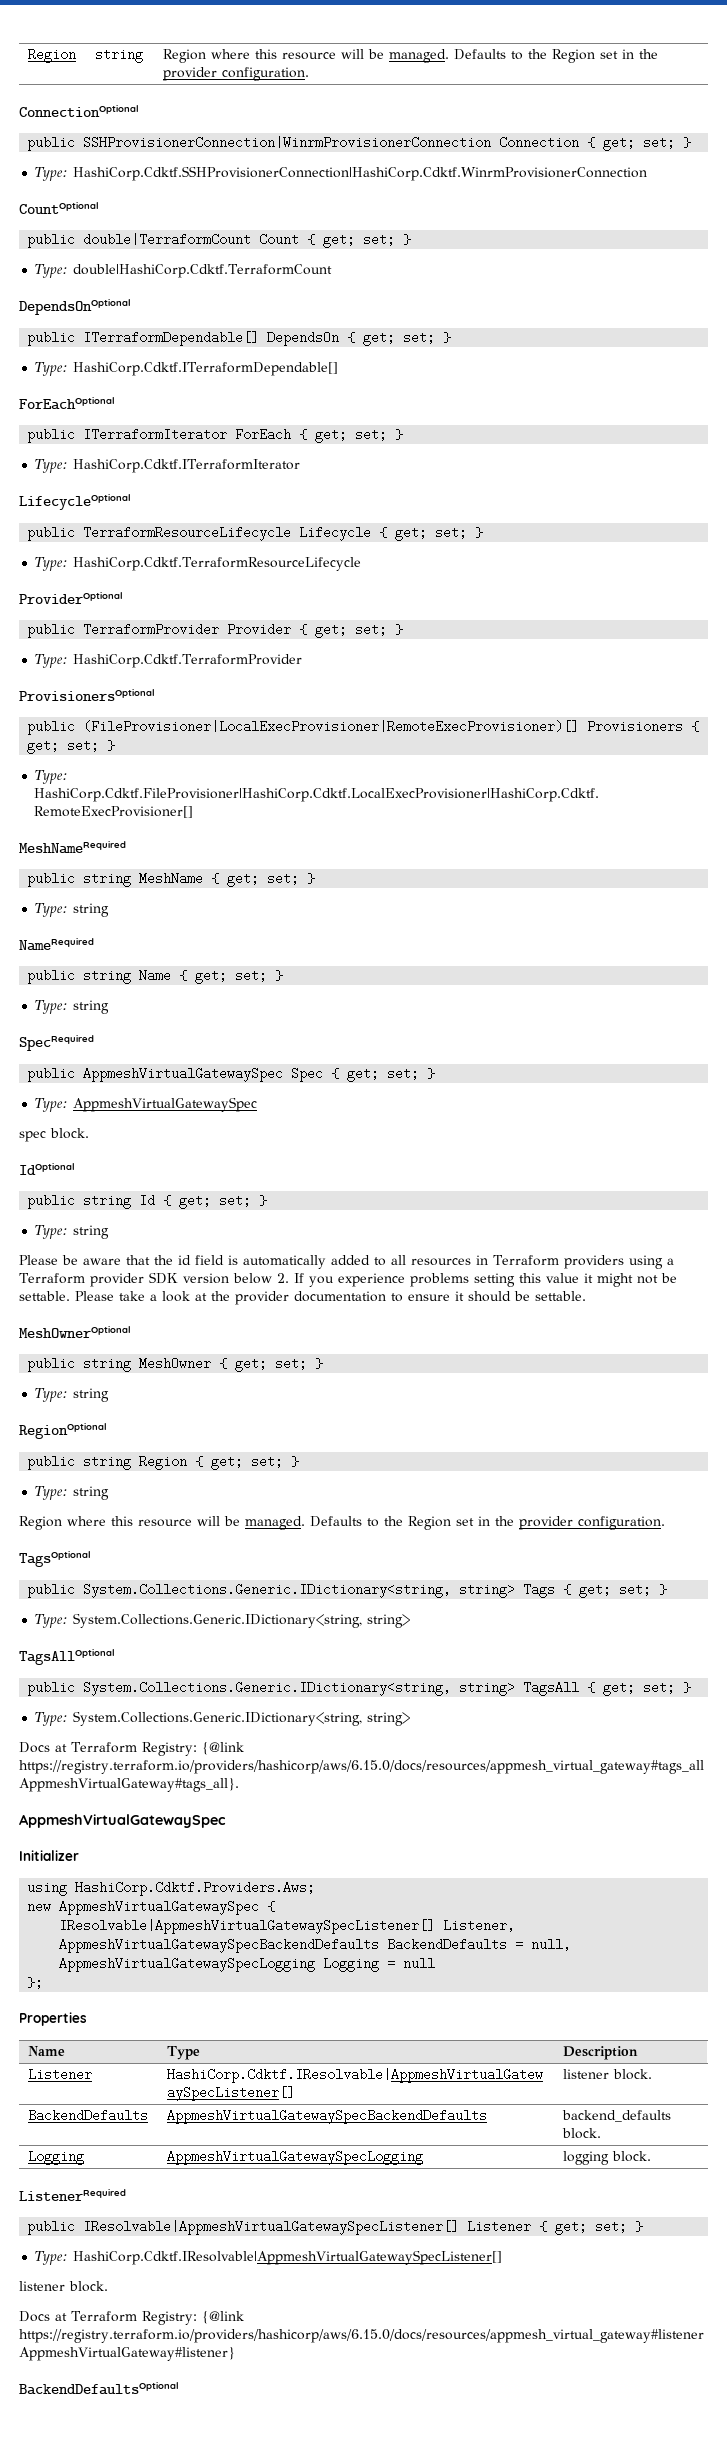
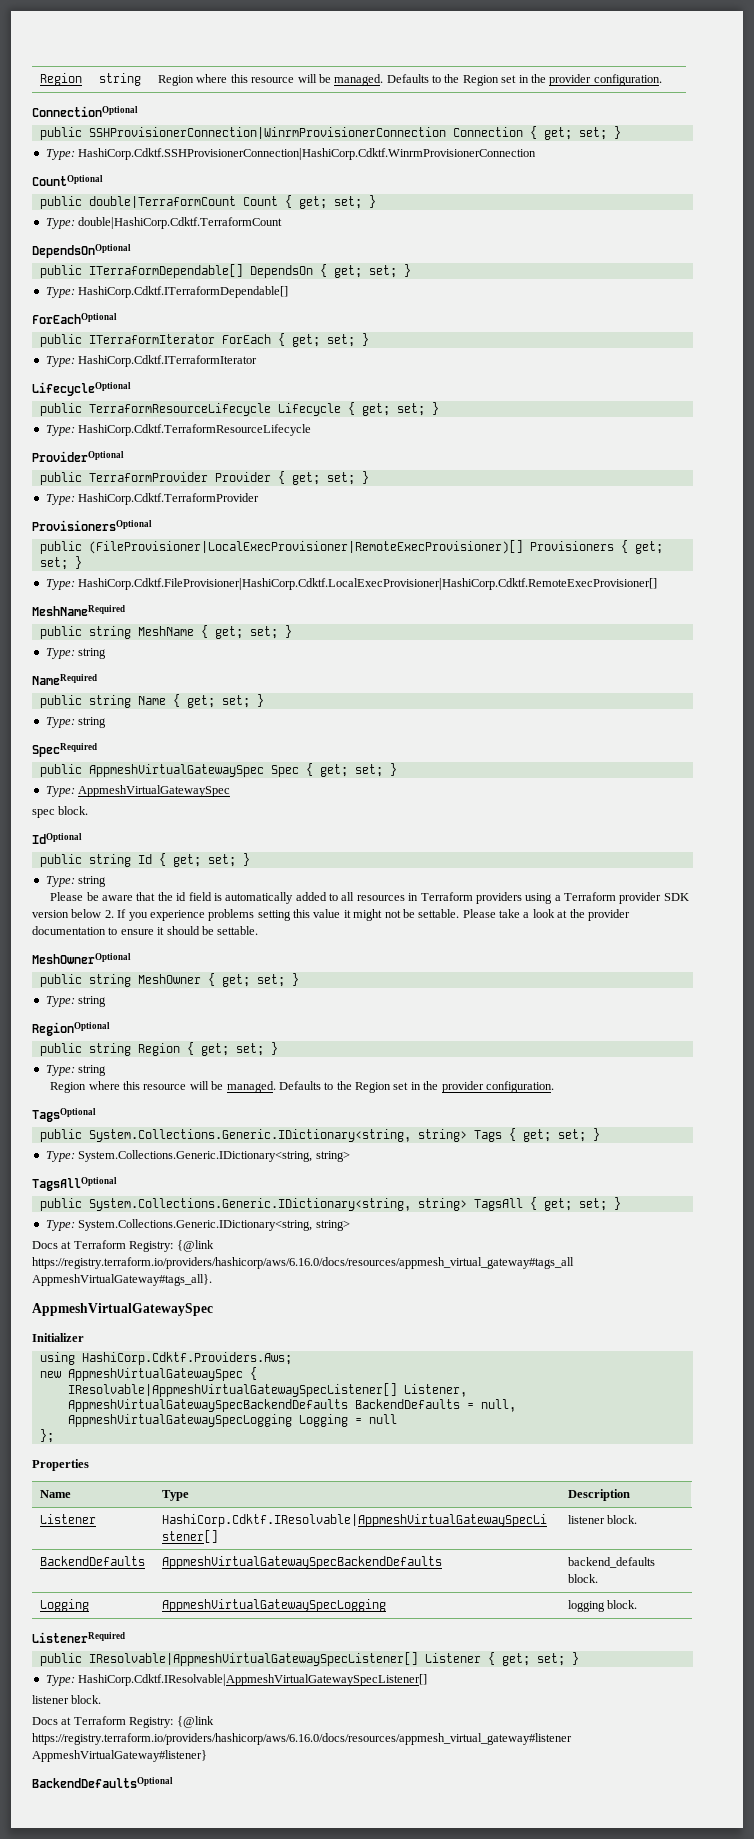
- Docs at Terraform Registry: {@link https://registry.terraform.io/providers/hashicorp/aws/6.15.0/docs/resources/appmesh_virtual_gateway#tags_all AppmeshVirtualGateway#tags_all}.
+ Docs at Terraform Registry: {@link https://registry.terraform.io/providers/hashicorp/aws/6.16.0/docs/resources/appmesh_virtual_gateway#tags_all AppmeshVirtualGateway#tags_all}.
- Docs at Terraform Registry: {@link https://registry.terraform.io/providers/hashicorp/aws/6.15.0/docs/resources/appmesh_virtual_gateway#listener AppmeshVirtualGateway#listener}
+ Docs at Terraform Registry: {@link https://registry.terraform.io/providers/hashicorp/aws/6.16.0/docs/resources/appmesh_virtual_gateway#listener AppmeshVirtualGateway#listener}

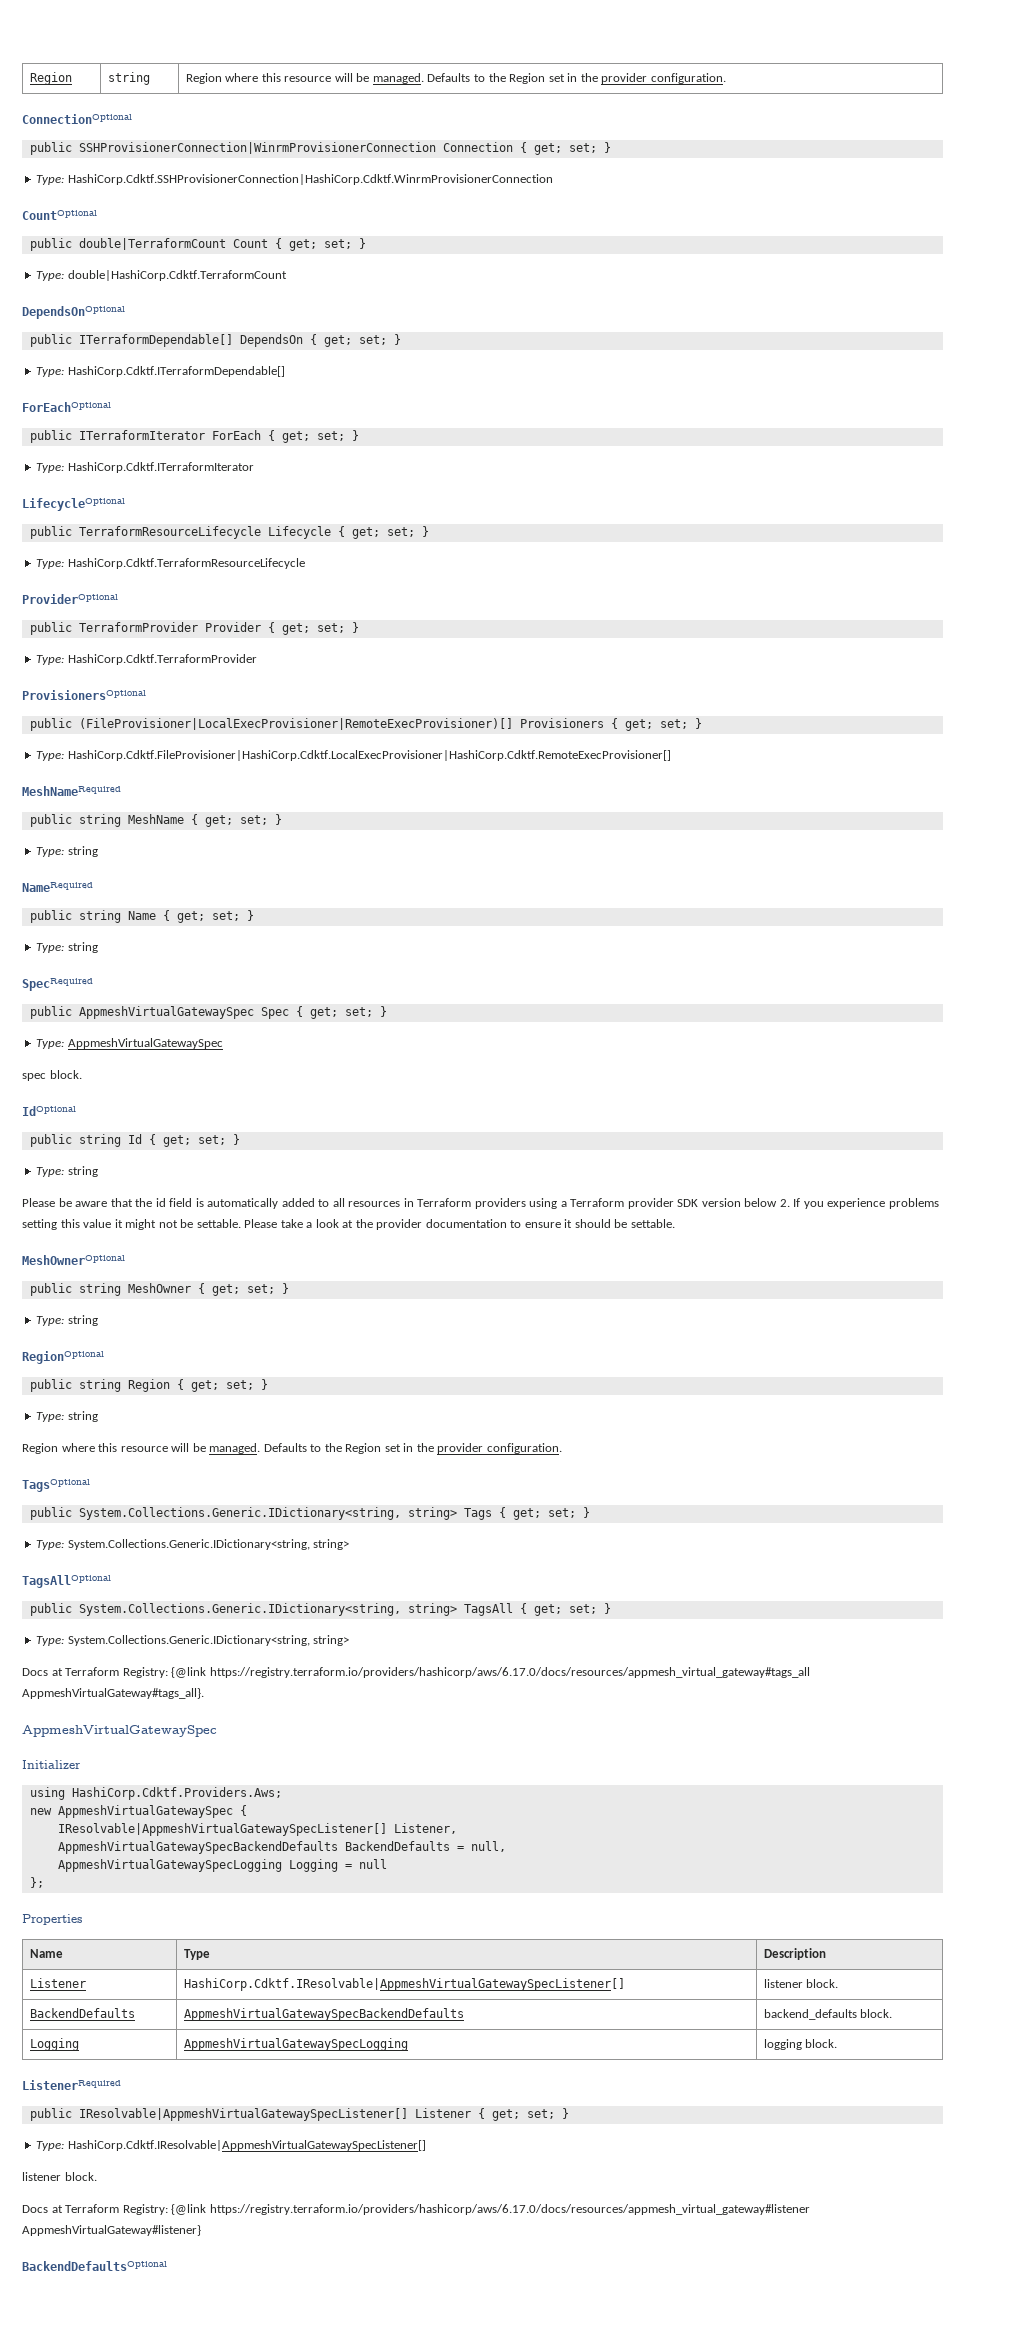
- Docs at Terraform Registry: {@link https://registry.terraform.io/providers/hashicorp/aws/6.16.0/docs/resources/appmesh_virtual_gateway#tags_all AppmeshVirtualGateway#tags_all}.
+ Docs at Terraform Registry: {@link https://registry.terraform.io/providers/hashicorp/aws/6.17.0/docs/resources/appmesh_virtual_gateway#tags_all AppmeshVirtualGateway#tags_all}.
- Docs at Terraform Registry: {@link https://registry.terraform.io/providers/hashicorp/aws/6.16.0/docs/resources/appmesh_virtual_gateway#listener AppmeshVirtualGateway#listener}
+ Docs at Terraform Registry: {@link https://registry.terraform.io/providers/hashicorp/aws/6.17.0/docs/resources/appmesh_virtual_gateway#listener AppmeshVirtualGateway#listener}

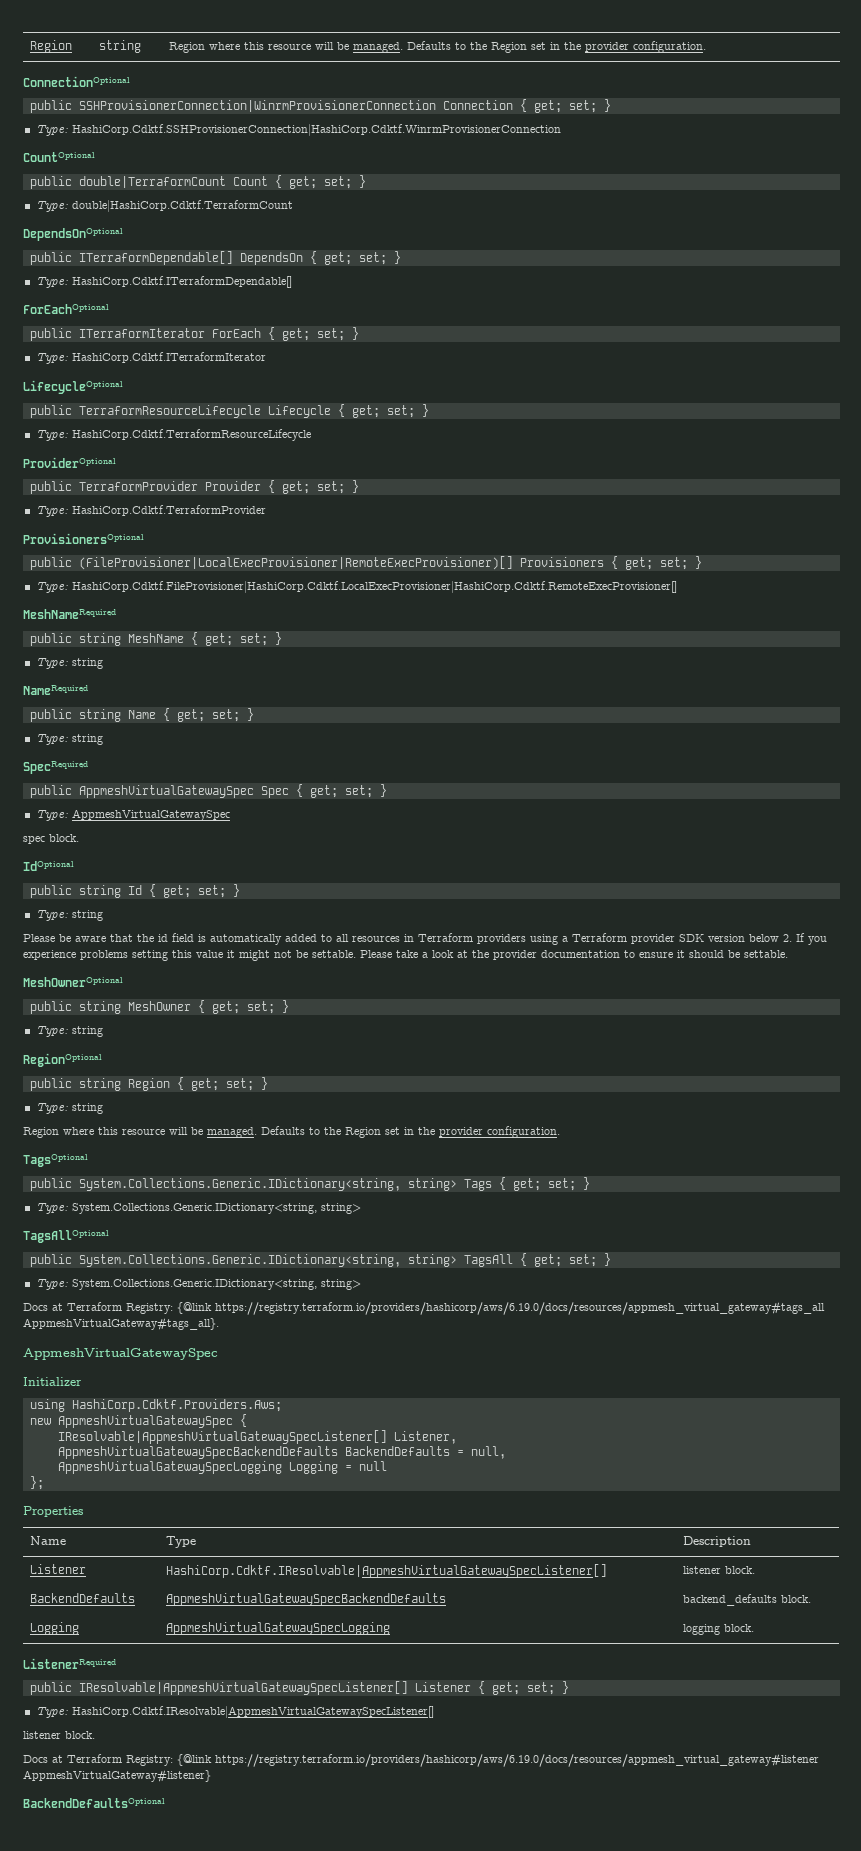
- Docs at Terraform Registry: {@link https://registry.terraform.io/providers/hashicorp/aws/6.17.0/docs/resources/appmesh_virtual_gateway#tags_all AppmeshVirtualGateway#tags_all}.
+ Docs at Terraform Registry: {@link https://registry.terraform.io/providers/hashicorp/aws/6.19.0/docs/resources/appmesh_virtual_gateway#tags_all AppmeshVirtualGateway#tags_all}.
- Docs at Terraform Registry: {@link https://registry.terraform.io/providers/hashicorp/aws/6.17.0/docs/resources/appmesh_virtual_gateway#listener AppmeshVirtualGateway#listener}
+ Docs at Terraform Registry: {@link https://registry.terraform.io/providers/hashicorp/aws/6.19.0/docs/resources/appmesh_virtual_gateway#listener AppmeshVirtualGateway#listener}

